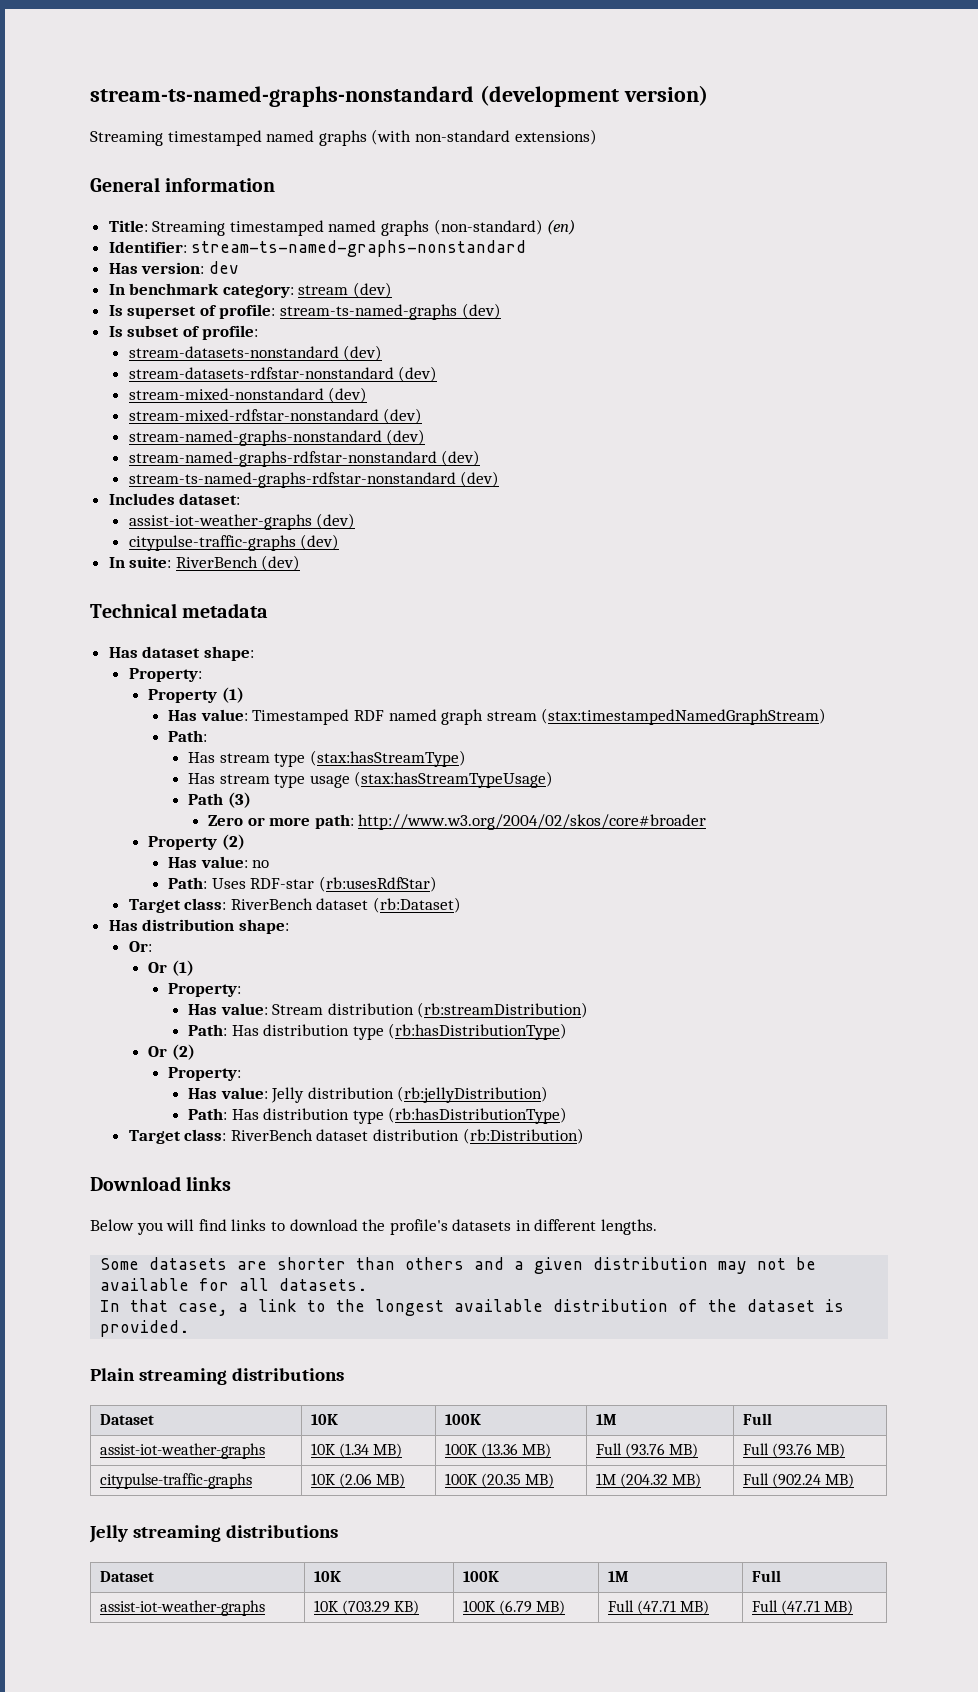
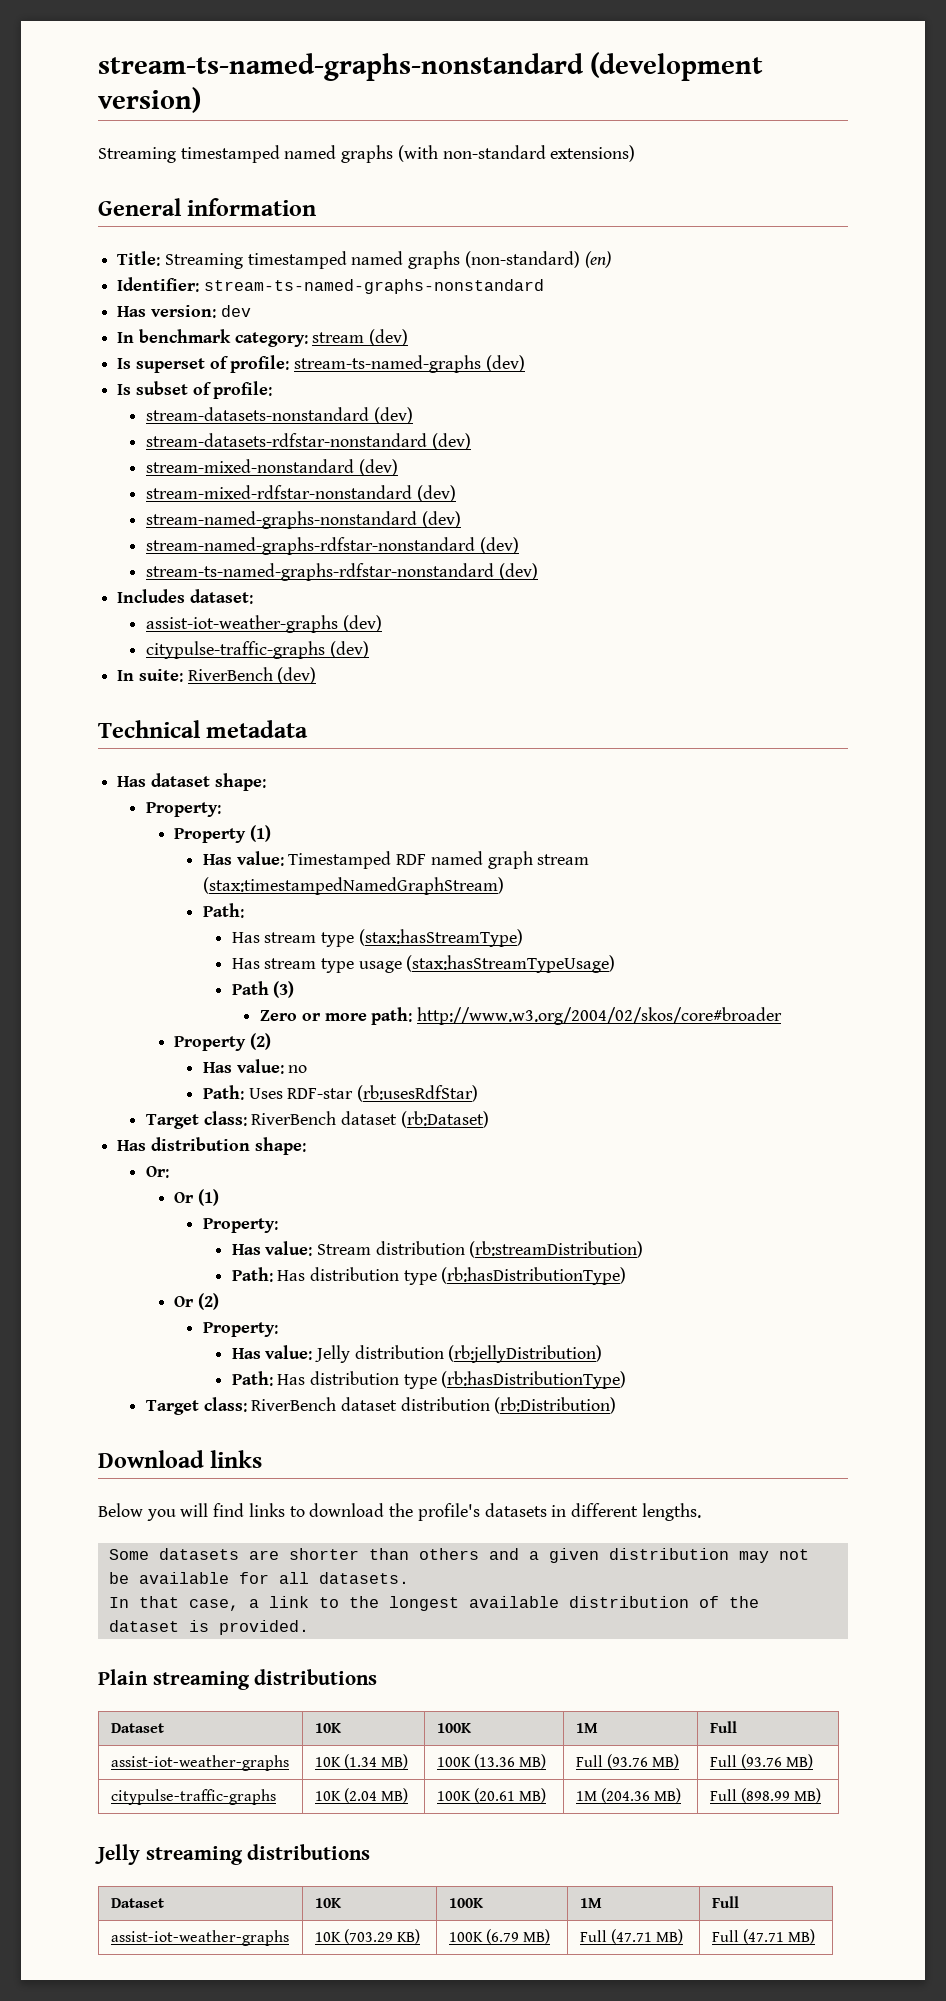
- citypulse-traffic-graphs | 10K (2.06 MB) | 100K (20.35 MB) | 1M (204.32 MB) | Full (902.24 MB)
+ citypulse-traffic-graphs | 10K (2.04 MB) | 100K (20.61 MB) | 1M (204.36 MB) | Full (898.99 MB)

